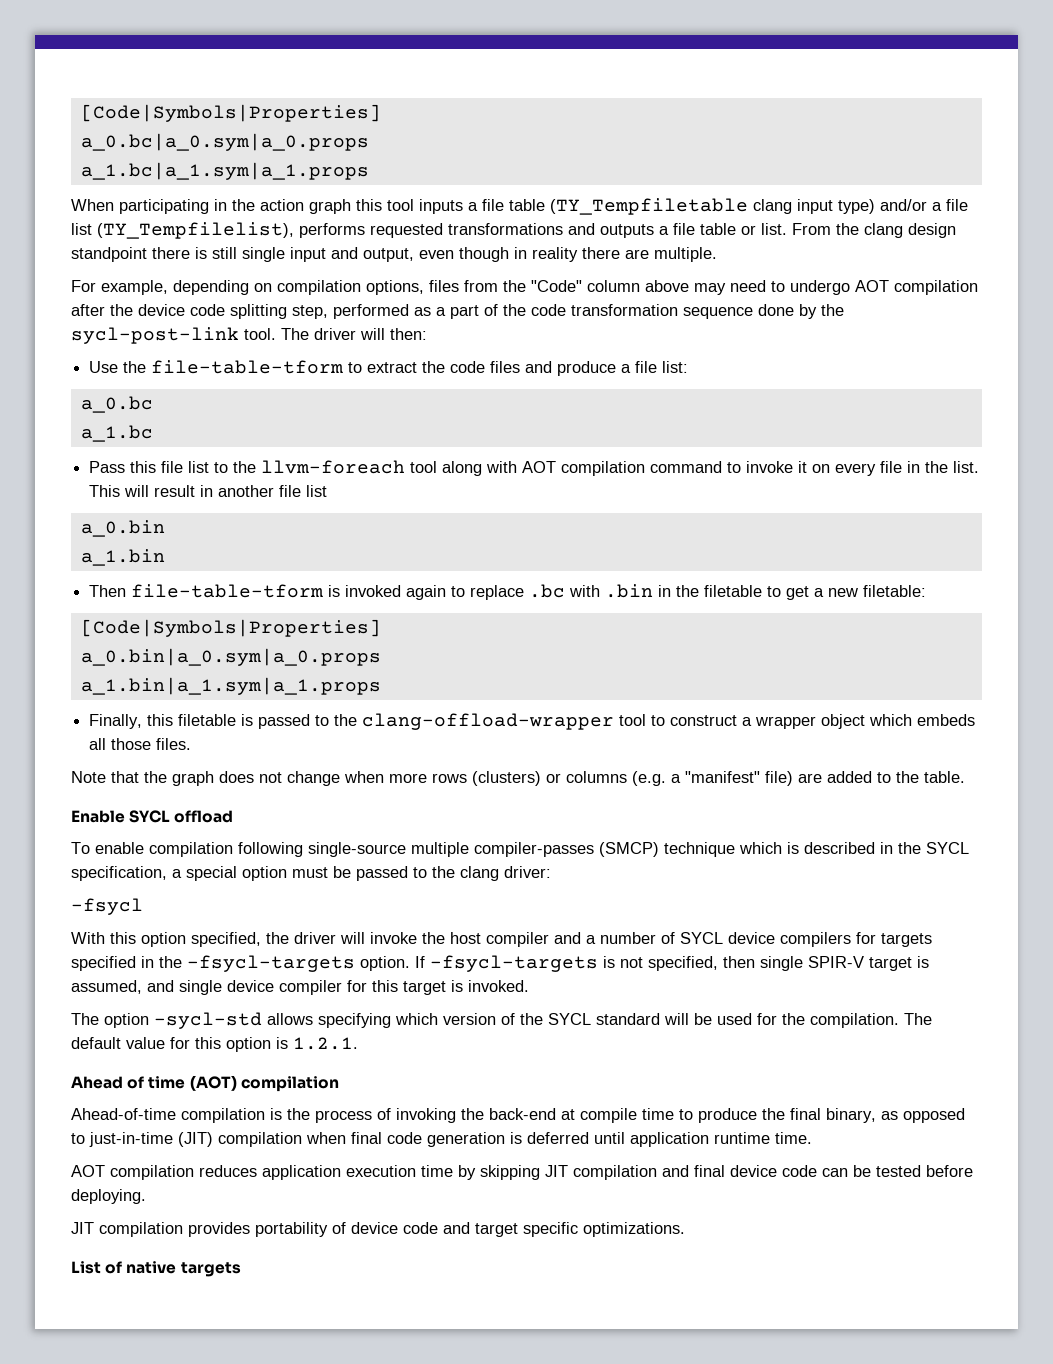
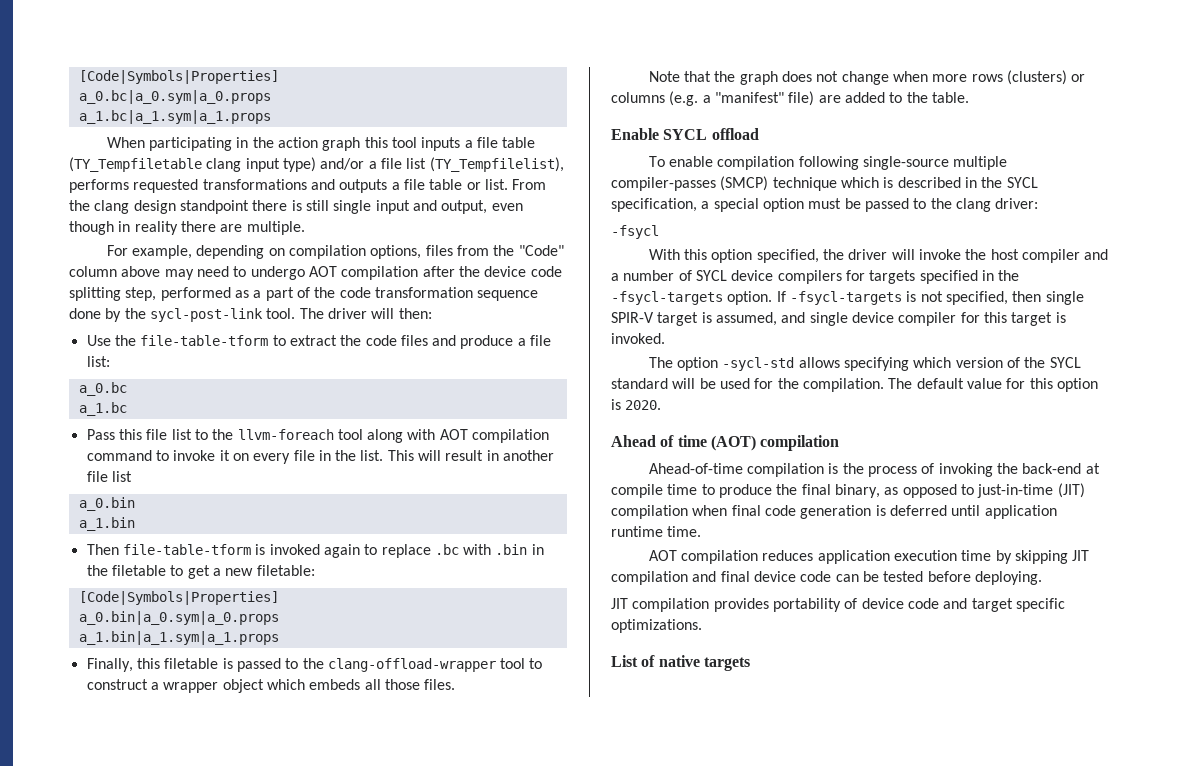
- The default value for this option is 1.2.1.
+ The default value for this option is 2020.

